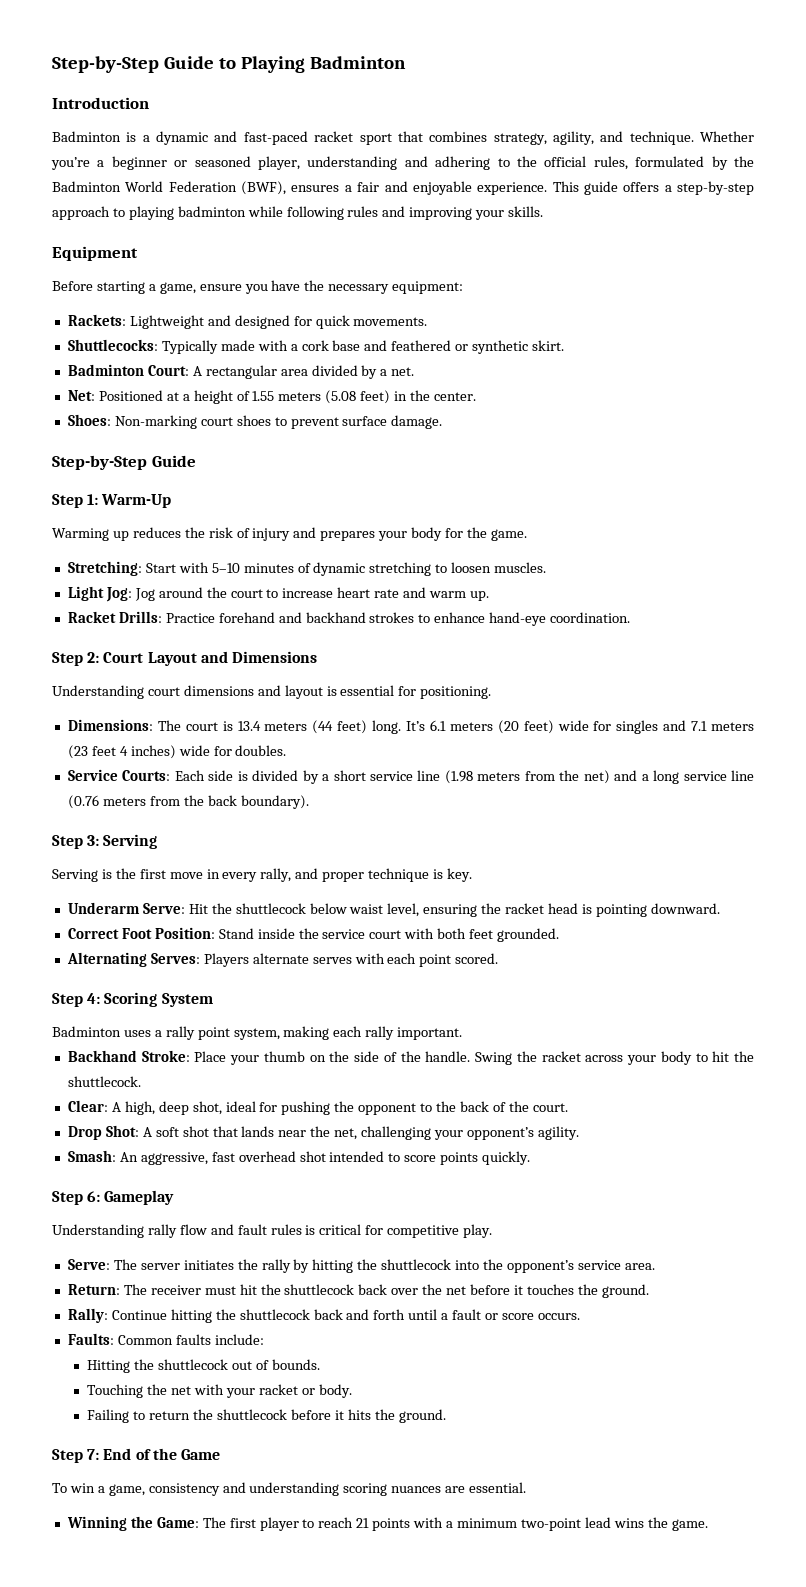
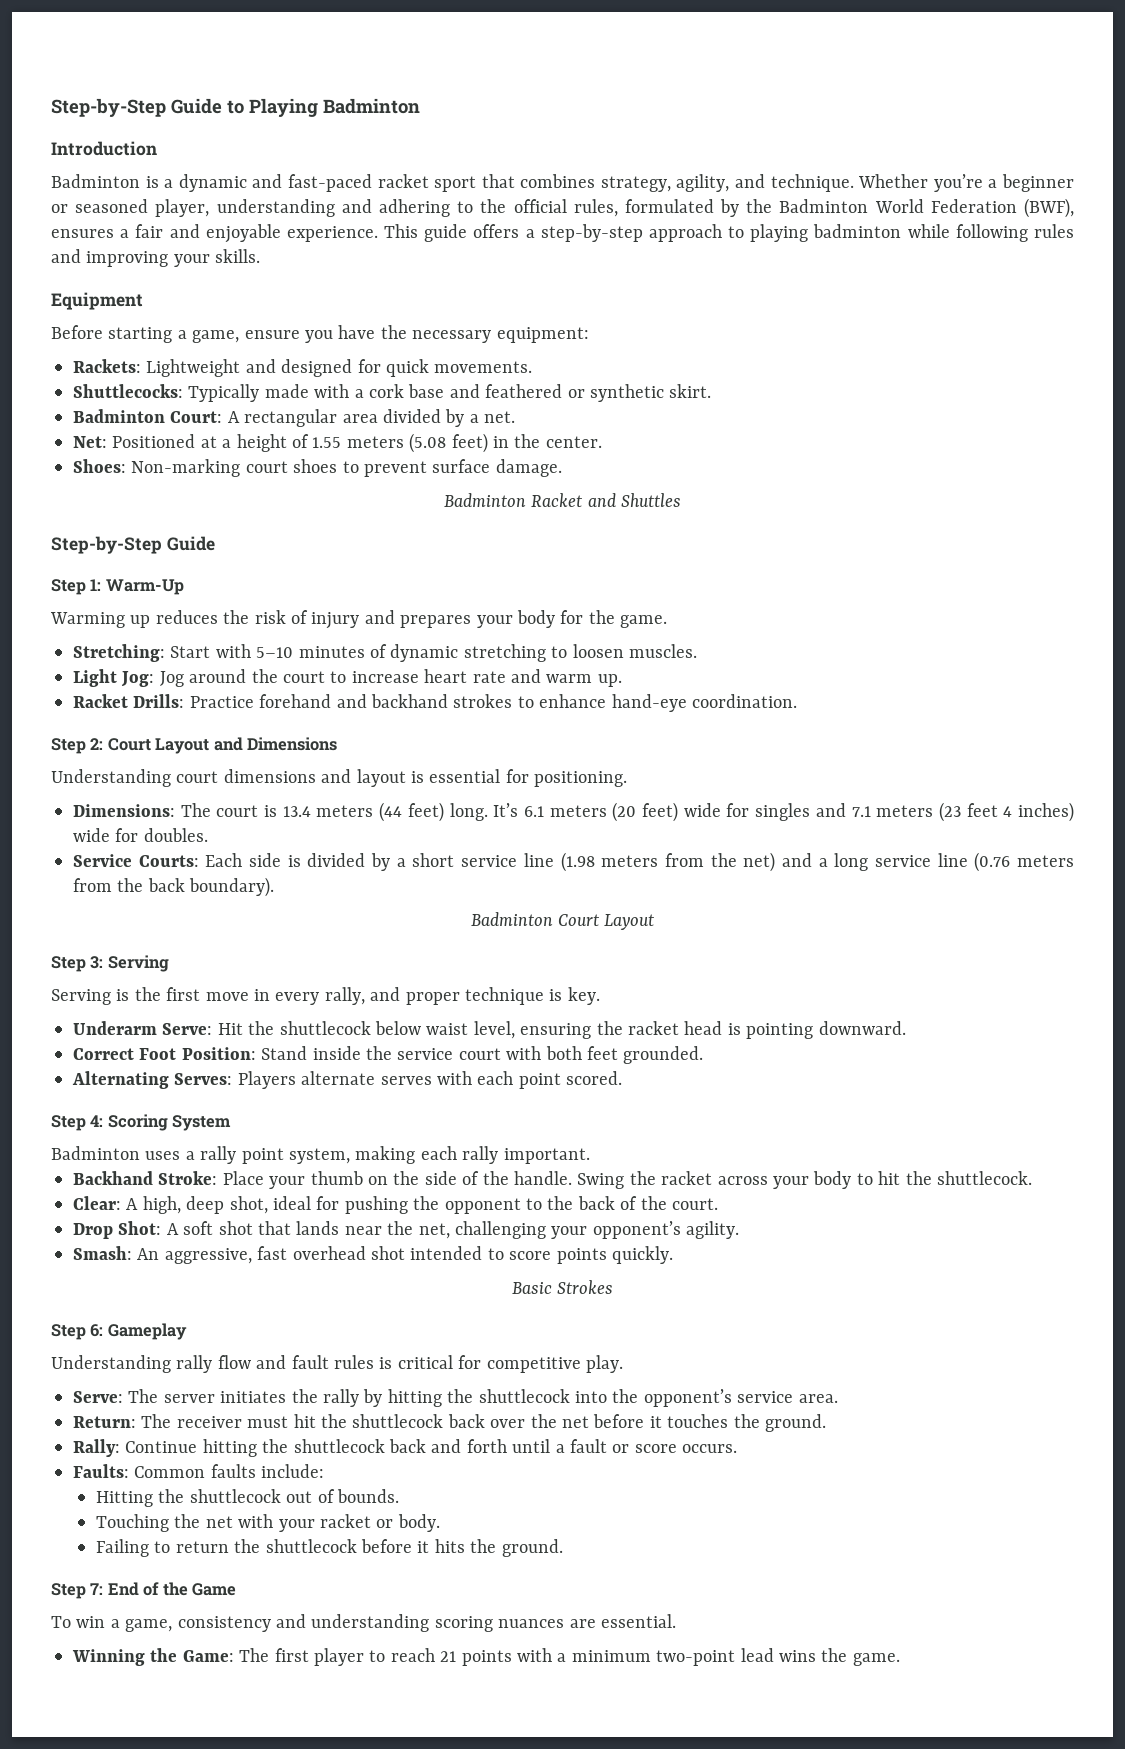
+ Badminton Racket and Shuttles
+ Badminton Court Layout
+ Basic Strokes

